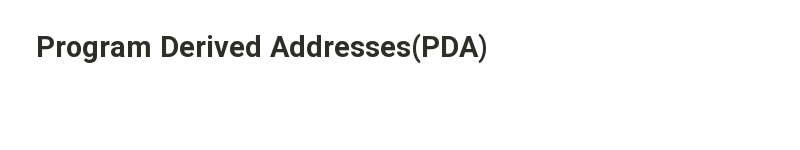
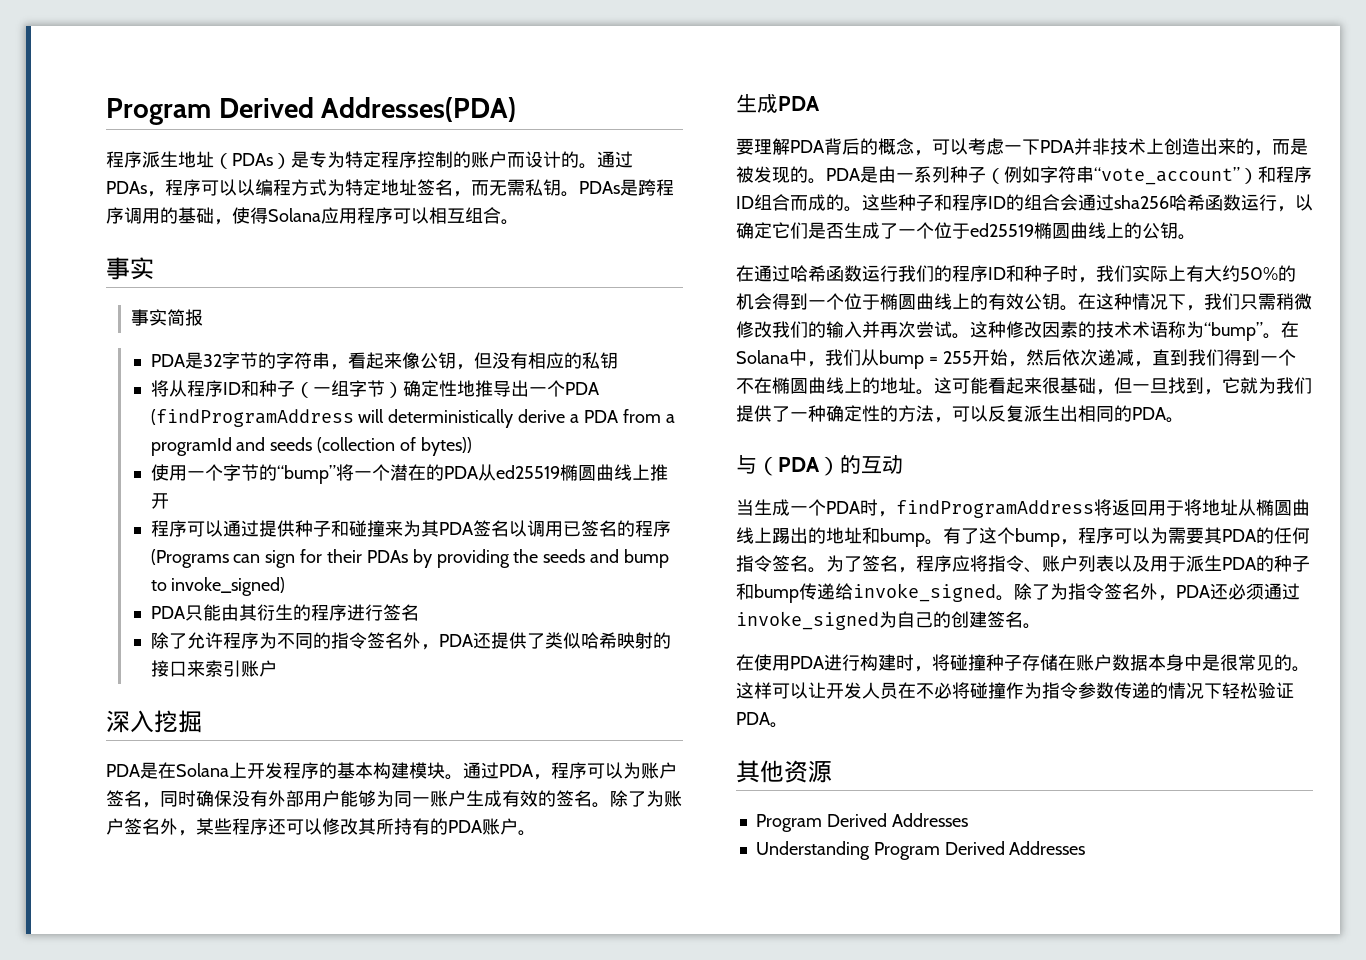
+ 程序派生地址（PDAs）是专为特定程序控制的账户而设计的。通过PDAs，程序可以以编程方式为特定地址签名，而无需私钥。PDAs是跨程序调用的基础，使得Solana应用程序可以相互组合。
+ 事实
+ 事实简报
+ PDA是32字节的字符串，看起来像公钥，但没有相应的私钥
+ 将从程序ID和种子（一组字节）确定性地推导出一个PDA (findProgramAddress will deterministically derive a PDA from a programId and seeds (collection of bytes))
+ 使用一个字节的“bump”将一个潜在的PDA从ed25519椭圆曲线上推开
+ 程序可以通过提供种子和碰撞来为其PDA签名以调用已签名的程序(Programs can sign for their PDAs by providing the seeds and bump to invoke_signed)
+ PDA只能由其衍生的程序进行签名
+ 除了允许程序为不同的指令签名外，PDA还提供了类似哈希映射的接口来索引账户
+ 深入挖掘
+ PDA是在Solana上开发程序的基本构建模块。通过PDA，程序可以为账户签名，同时确保没有外部用户能够为同一账户生成有效的签名。除了为账户签名外，某些程序还可以修改其所持有的PDA账户。
+ 生成PDA
+ 要理解PDA背后的概念，可以考虑一下PDA并非技术上创造出来的，而是被发现的。PDA是由一系列种子（例如字符串“vote_account”）和程序ID组合而成的。这些种子和程序ID的组合会通过sha256哈希函数运行，以确定它们是否生成了一个位于ed25519椭圆曲线上的公钥。
+ 在通过哈希函数运行我们的程序ID和种子时，我们实际上有大约50%的机会得到一个位于椭圆曲线上的有效公钥。在这种情况下，我们只需稍微修改我们的输入并再次尝试。这种修改因素的技术术语称为“bump”。在Solana中，我们从bump = 255开始，然后依次递减，直到我们得到一个不在椭圆曲线上的地址。这可能看起来很基础，但一旦找到，它就为我们提供了一种确定性的方法，可以反复派生出相同的PDA。
+ 与（PDA）的互动
+ 当生成一个PDA时，findProgramAddress将返回用于将地址从椭圆曲线上踢出的地址和bump。有了这个bump，程序可以为需要其PDA的任何指令签名。为了签名，程序应将指令、账户列表以及用于派生PDA的种子和bump传递给invoke_signed。除了为指令签名外，PDA还必须通过invoke_signed为自己的创建签名。
+ 在使用PDA进行构建时，将碰撞种子存储在账户数据本身中是很常见的。这样可以让开发人员在不必将碰撞作为指令参数传递的情况下轻松验证PDA。
+ 其他资源
+ Program Derived Addresses
+ Understanding Program Derived Addresses

